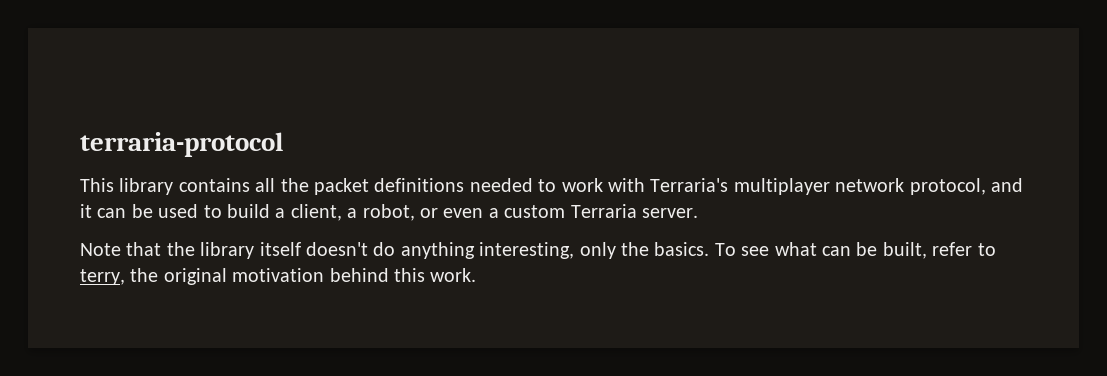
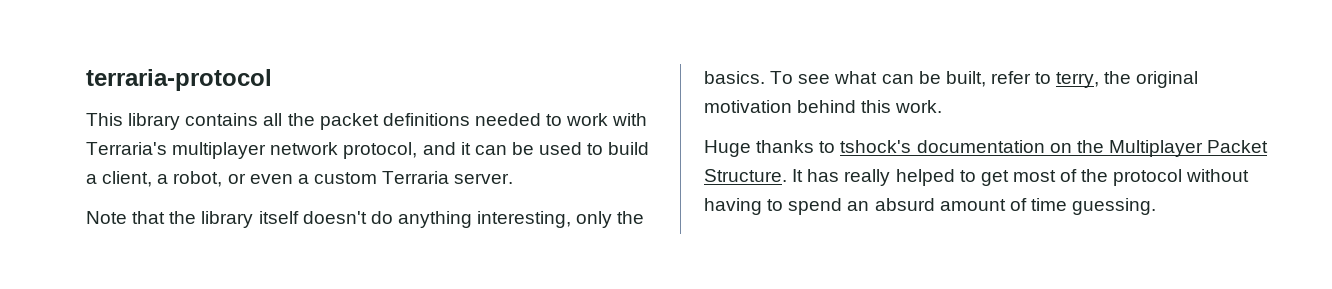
+ Huge thanks to tshock's documentation on the Multiplayer Packet Structure. It has really helped to get most of the protocol without having to spend an absurd amount of time guessing.

